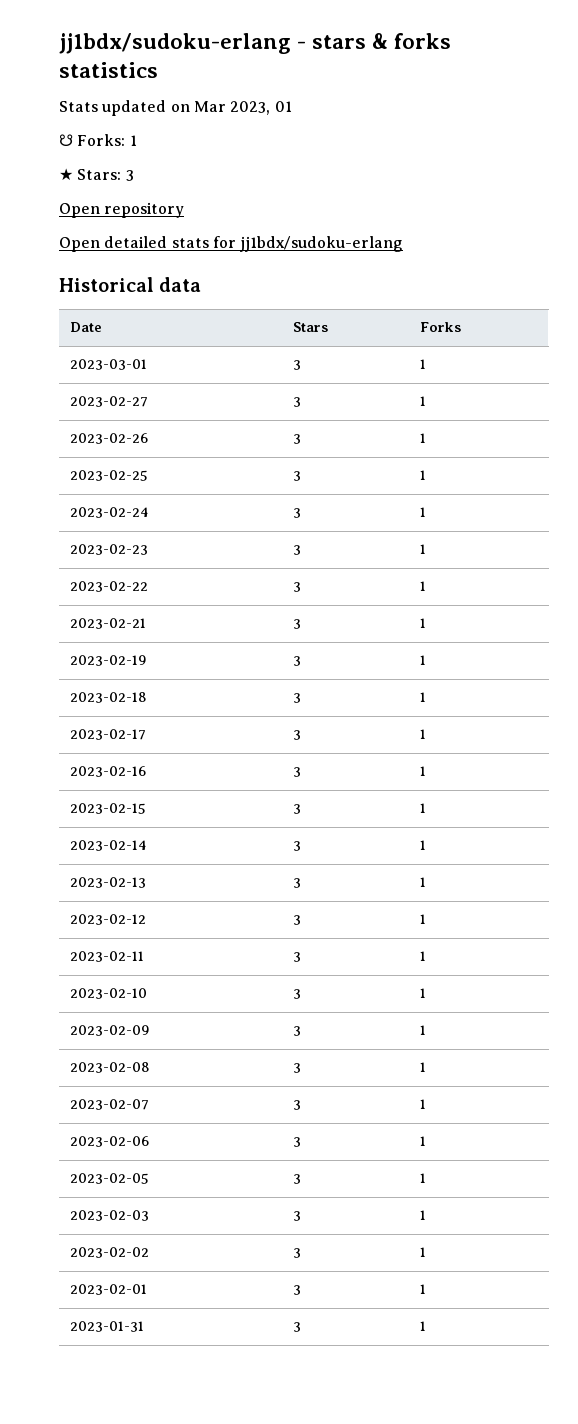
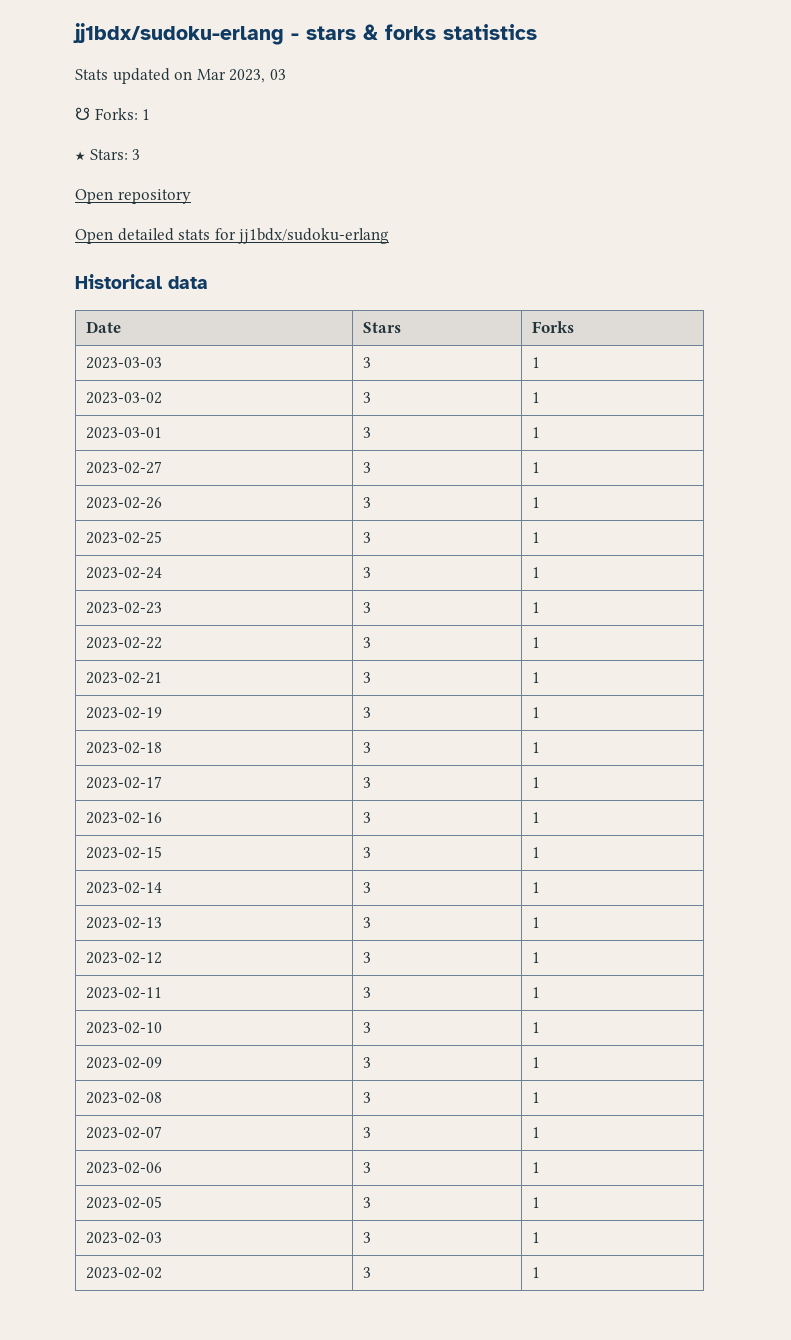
- Stats updated on Mar 2023, 01
+ Stats updated on Mar 2023, 03
+ 2023-03-03 | 3 | 1
+ 2023-03-02 | 3 | 1
- 2023-02-01 | 3 | 1
- 2023-01-31 | 3 | 1

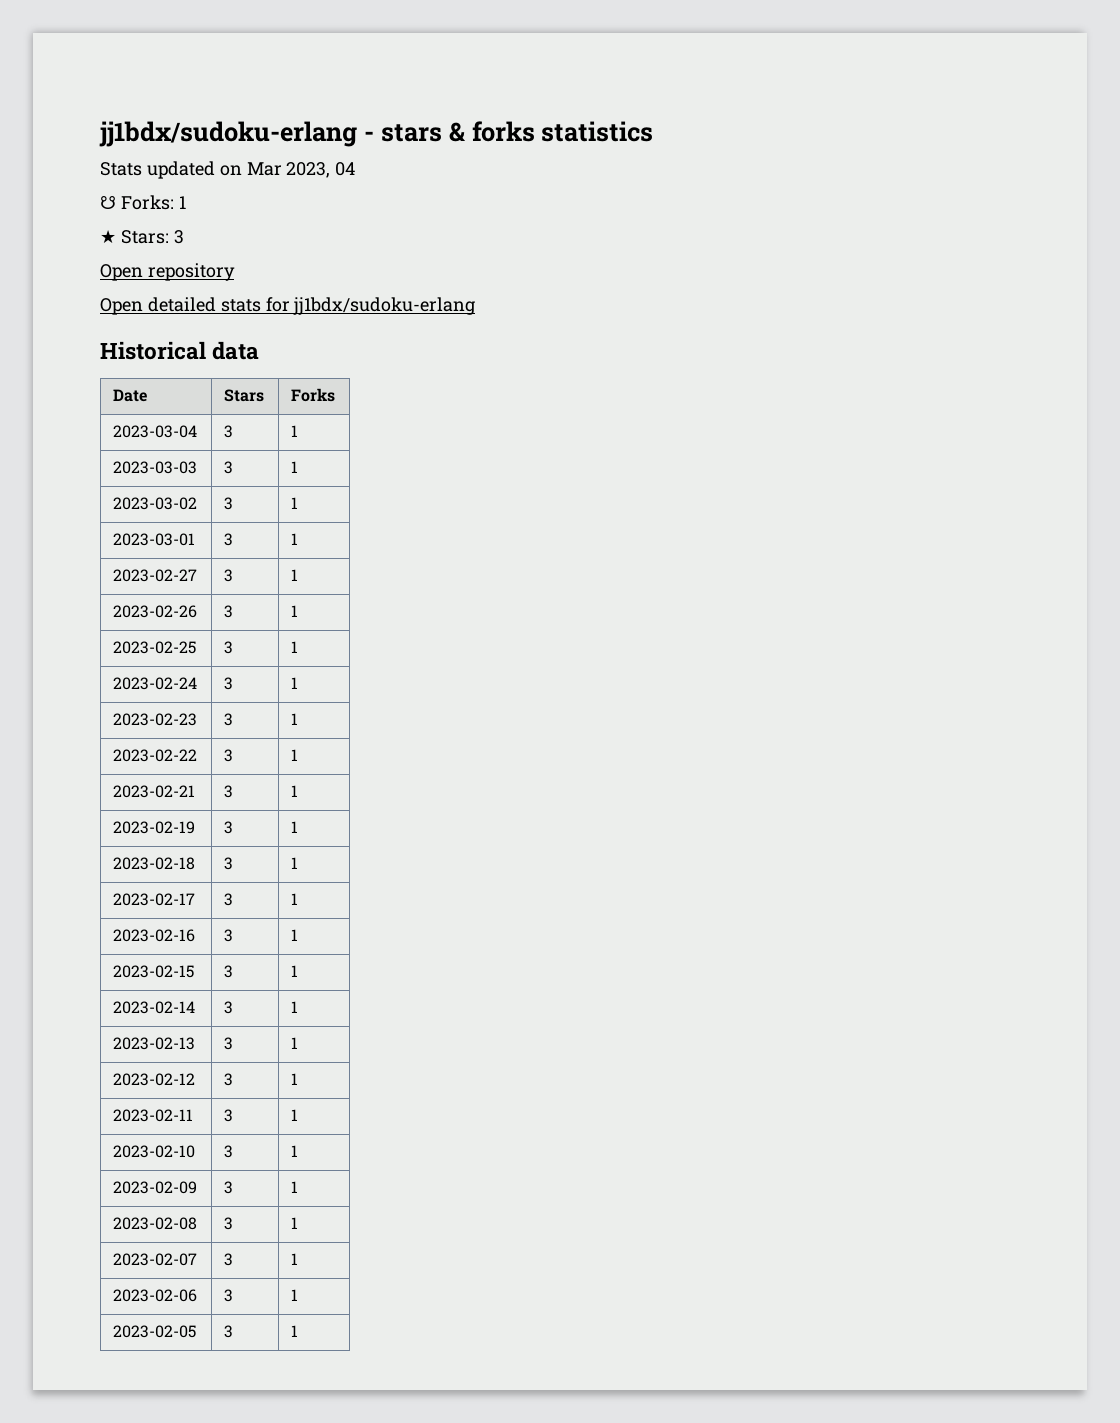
- Stats updated on Mar 2023, 03
+ Stats updated on Mar 2023, 04
+ 2023-03-04 | 3 | 1
- 2023-02-03 | 3 | 1
- 2023-02-02 | 3 | 1

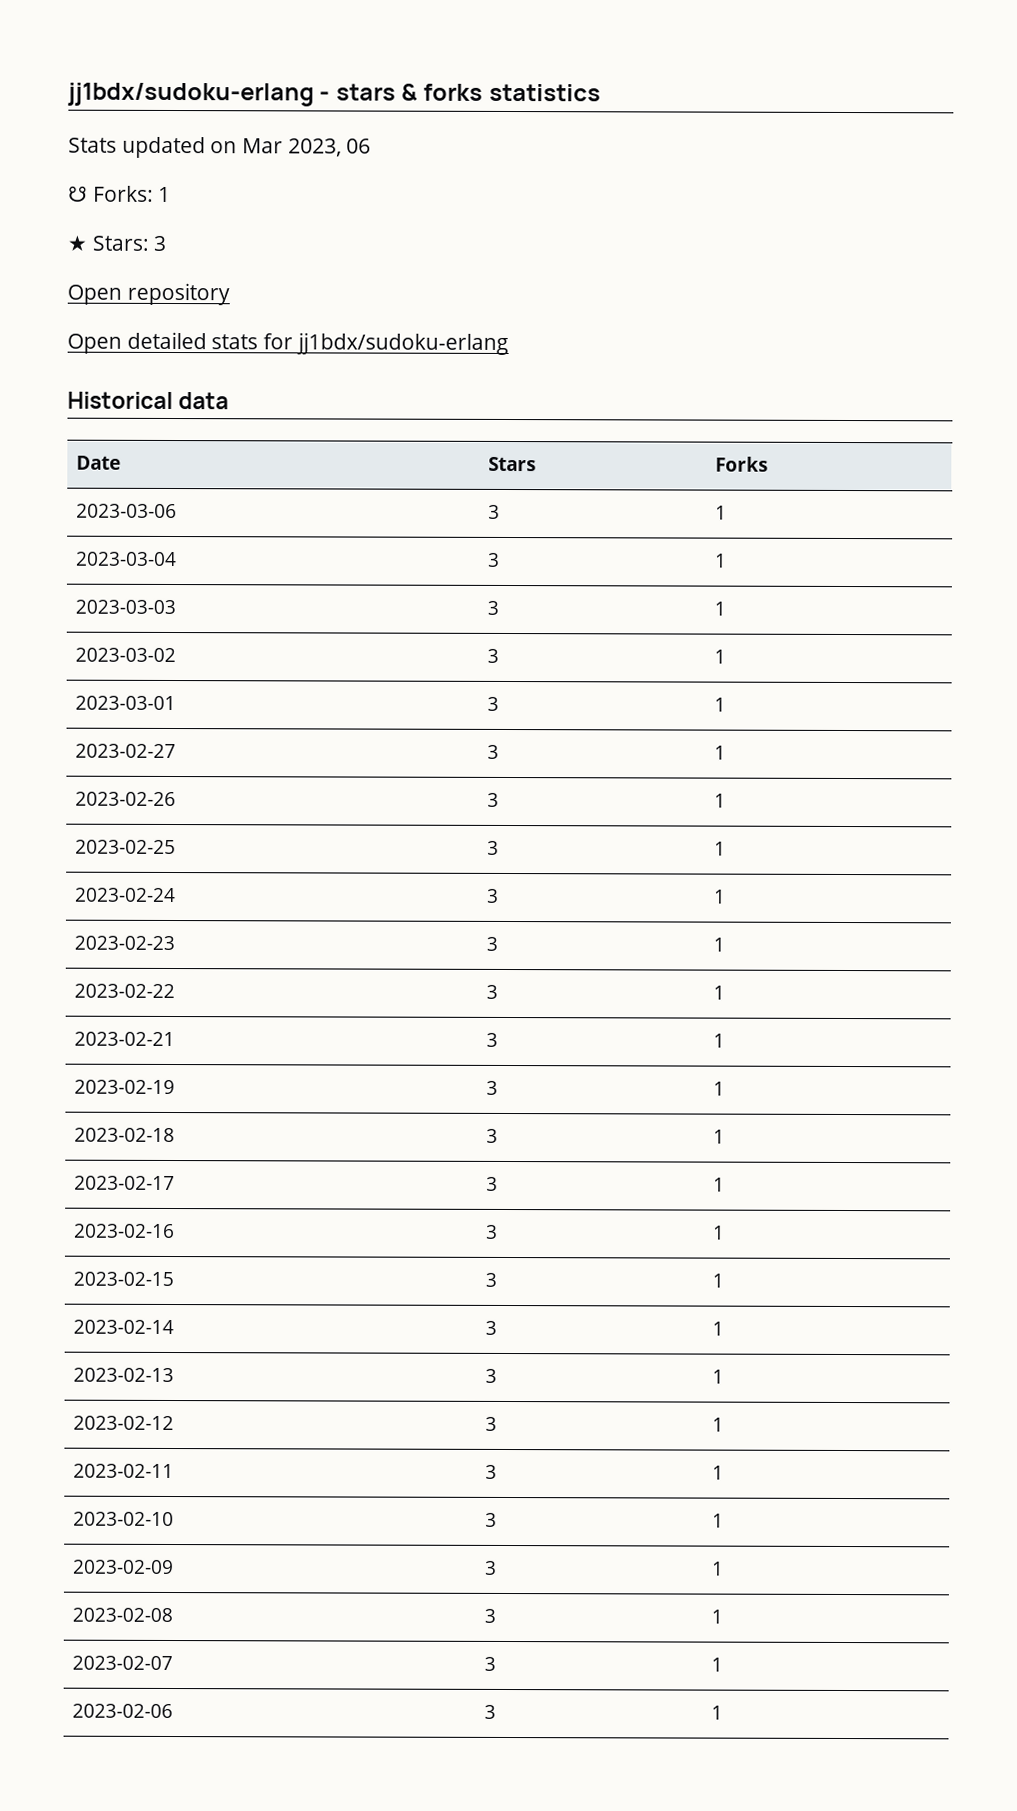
- Stats updated on Mar 2023, 04
+ Stats updated on Mar 2023, 06
+ 2023-03-06 | 3 | 1
- 2023-02-05 | 3 | 1

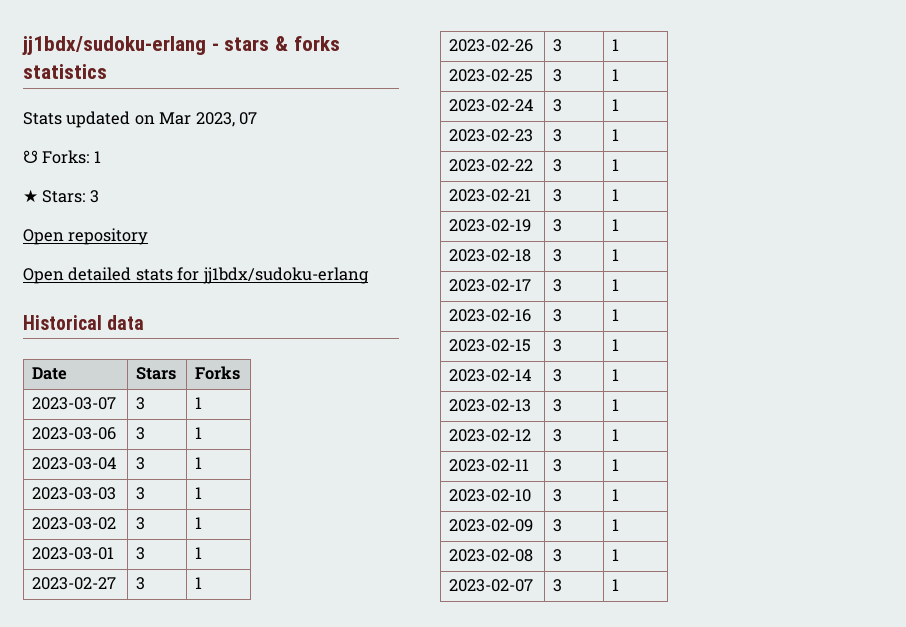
- Stats updated on Mar 2023, 06
+ Stats updated on Mar 2023, 07
+ 2023-03-07 | 3 | 1
- 2023-02-06 | 3 | 1

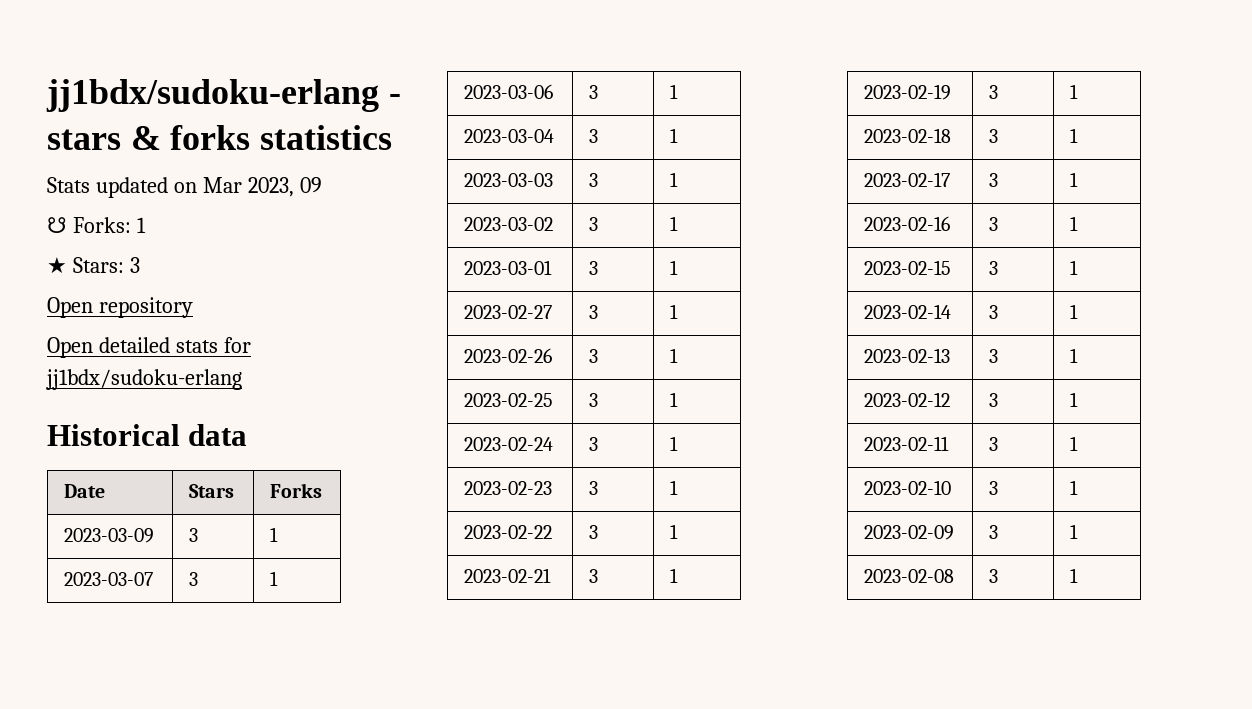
- Stats updated on Mar 2023, 07
+ Stats updated on Mar 2023, 09
+ 2023-03-09 | 3 | 1
- 2023-02-07 | 3 | 1

